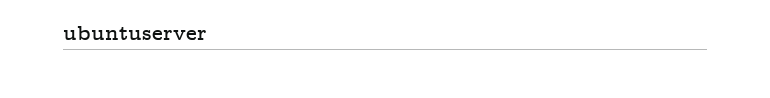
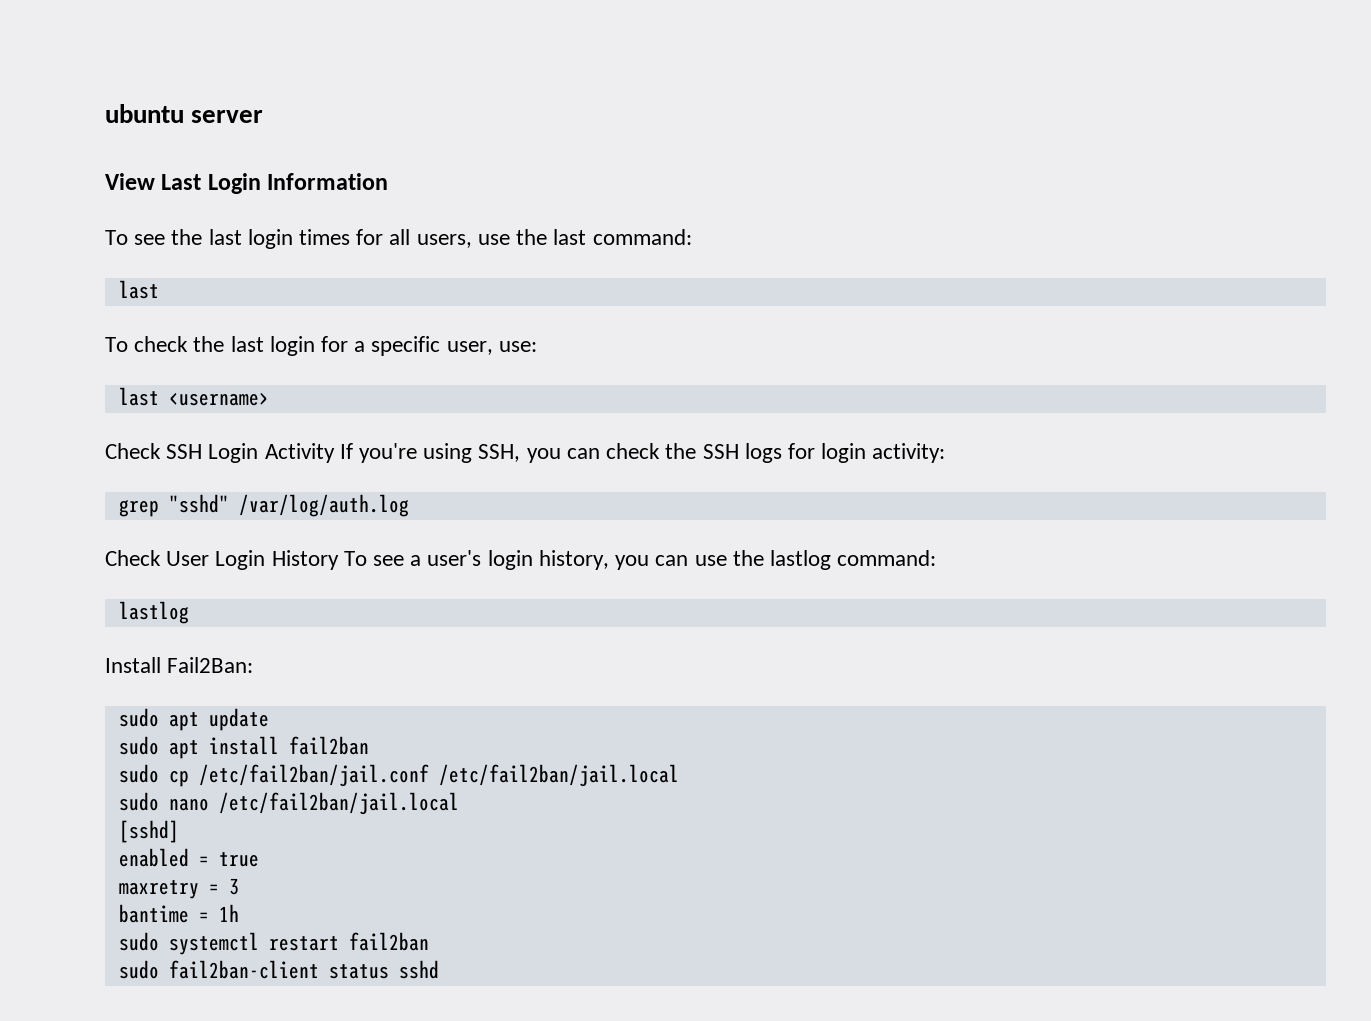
- ubuntuserver
+ ubuntu server
+ View Last Login Information
+ To see the last login times for all users, use the last command:
+ last
+ To check the last login for a specific user, use:
+ last <username>
+ Check SSH Login Activity If you're using SSH, you can check the SSH logs for login activity:
+ grep "sshd" /var/log/auth.log
+ Check User Login History To see a user's login history, you can use the lastlog command:
+ lastlog
+ Install Fail2Ban:
+ sudo apt update
+ sudo apt install fail2ban
+ sudo cp /etc/fail2ban/jail.conf /etc/fail2ban/jail.local
+ sudo nano /etc/fail2ban/jail.local
+ [sshd]
+ enabled = true
+ maxretry = 3
+ bantime = 1h
+ sudo systemctl restart fail2ban
+ sudo fail2ban-client status sshd

